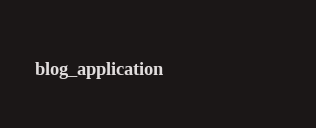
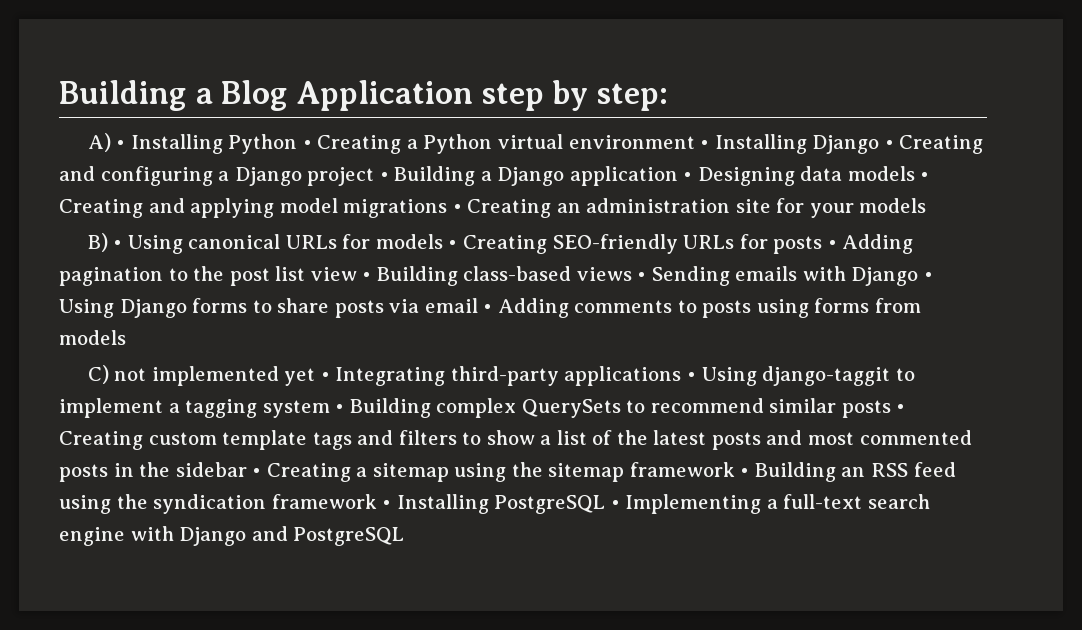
- blog_application
+ Building a Blog Application step by step:
+ A) • Installing Python • Creating a Python virtual environment • Installing Django • Creating and configuring a Django project • Building a Django application • Designing data models • Creating and applying model migrations • Creating an administration site for your models
+ B) • Using canonical URLs for models • Creating SEO-friendly URLs for posts • Adding pagination to the post list view • Building class-based views • Sending emails with Django • Using Django forms to share posts via email • Adding comments to posts using forms from models
+ C) not implemented yet • Integrating third-party applications • Using django-taggit to implement a tagging system • Building complex QuerySets to recommend similar posts • Creating custom template tags and filters to show a list of the latest posts and most commented posts in the sidebar • Creating a sitemap using the sitemap framework • Building an RSS feed using the syndication framework • Installing PostgreSQL • Implementing a full-text search engine with Django and PostgreSQL

